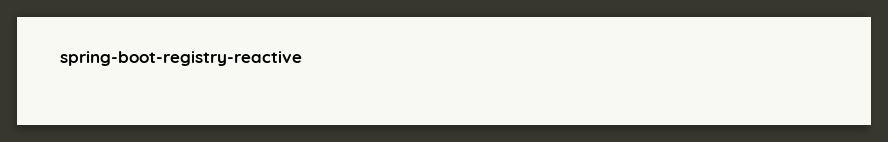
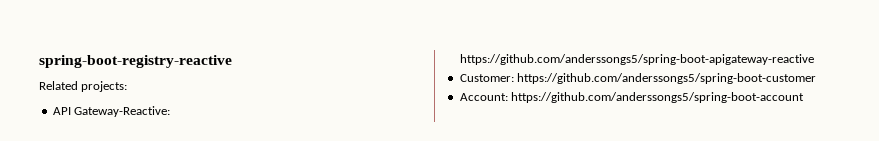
+ Related projects:
+ API Gateway-Reactive: https://github.com/anderssongs5/spring-boot-apigateway-reactive
+ Customer: https://github.com/anderssongs5/spring-boot-customer
+ Account: https://github.com/anderssongs5/spring-boot-account

